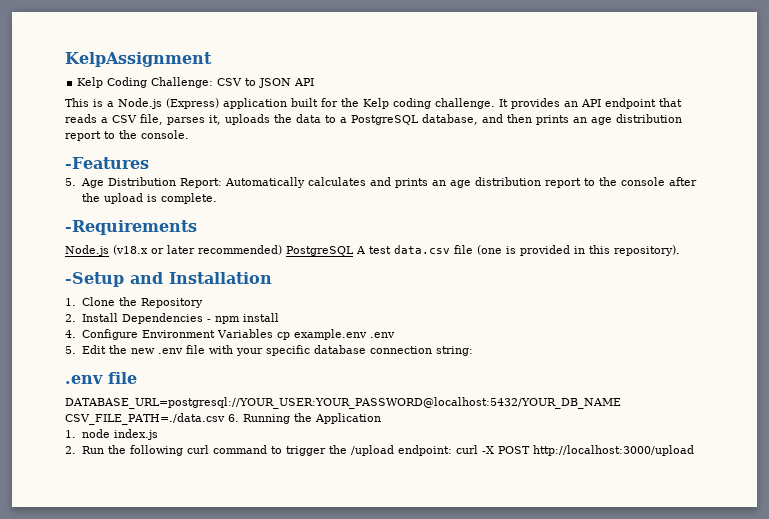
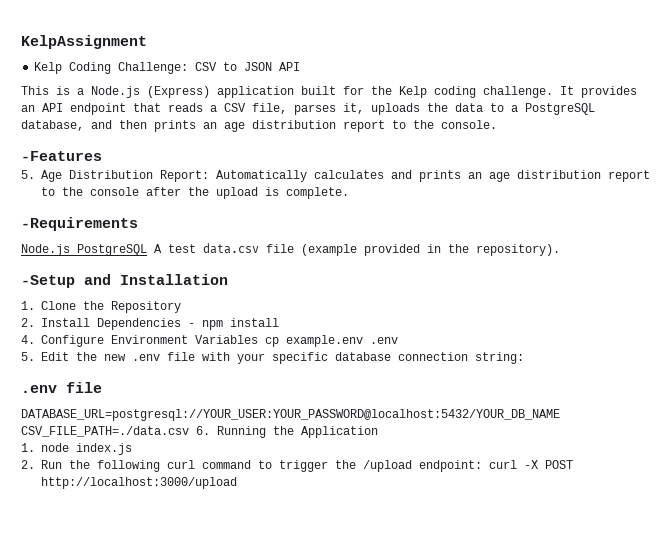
- Node.js (v18.x or later recommended) PostgreSQL A test data.csv file (one is provided in this repository).
+ Node.js PostgreSQL A test data.csv file (example provided in the repository).

